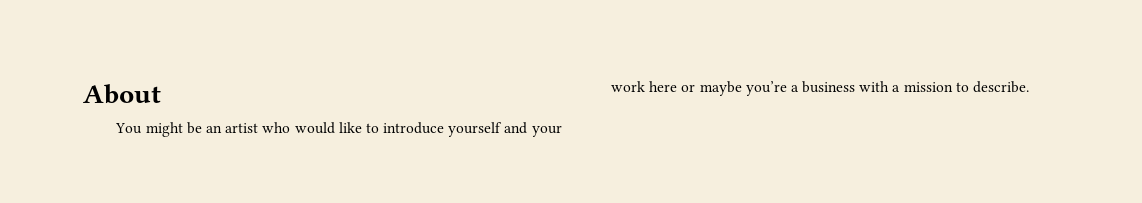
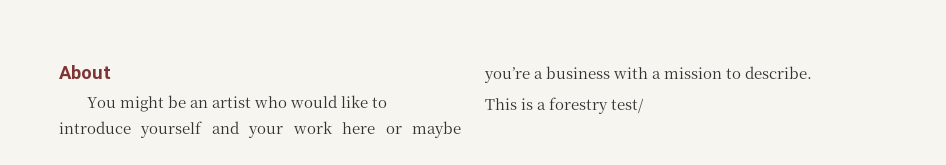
+ This is a forestry test/

